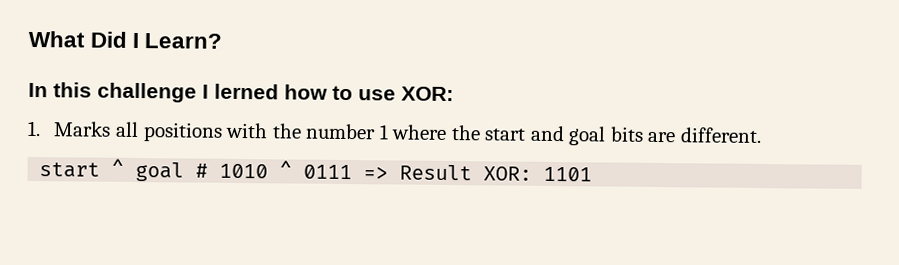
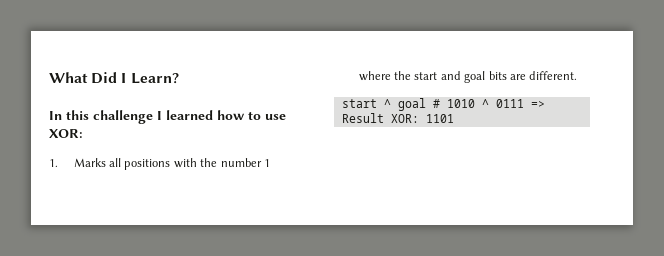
- In this challenge I lerned how to use XOR:
+ In this challenge I learned how to use XOR:

